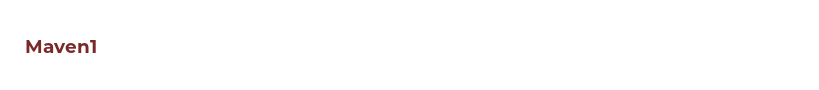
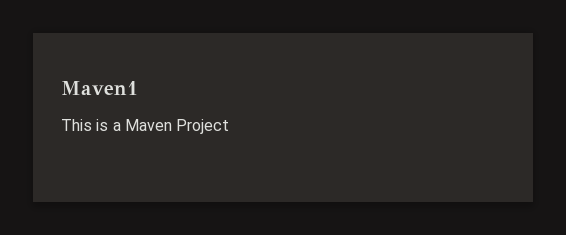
+ This is a Maven Project

